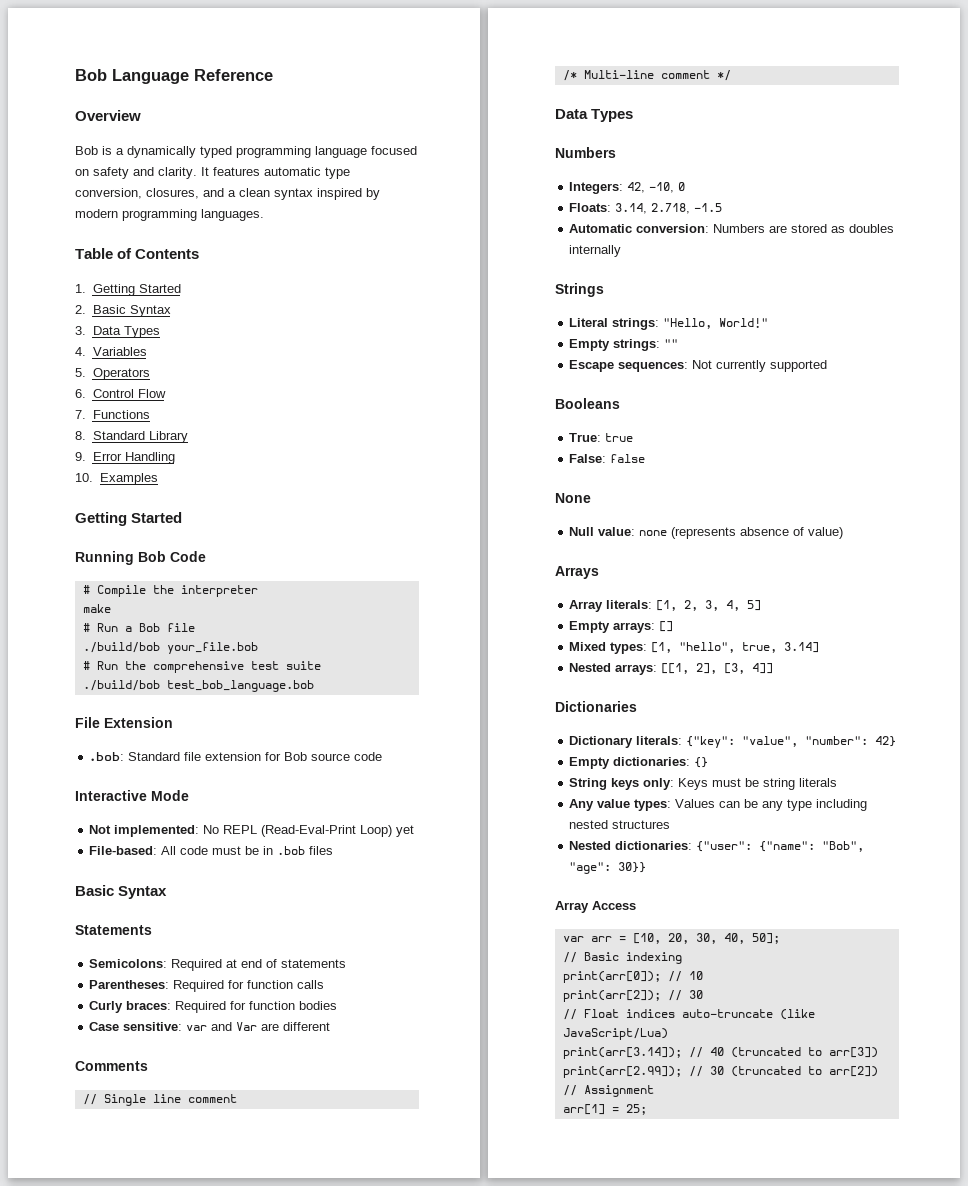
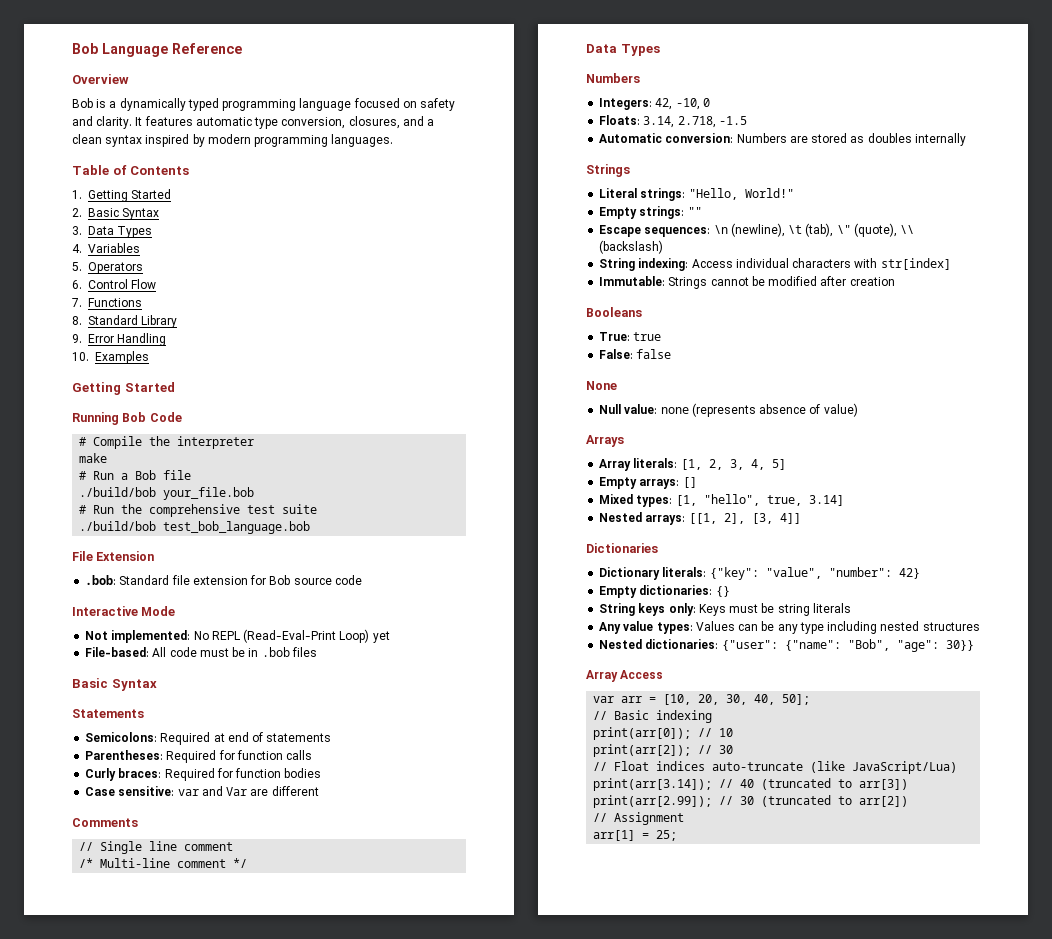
- Escape sequences: Not currently supported
+ Escape sequences: \n (newline), \t (tab), \" (quote), \\ (backslash)
+ String indexing: Access individual characters with str[index]
+ Immutable: Strings cannot be modified after creation

